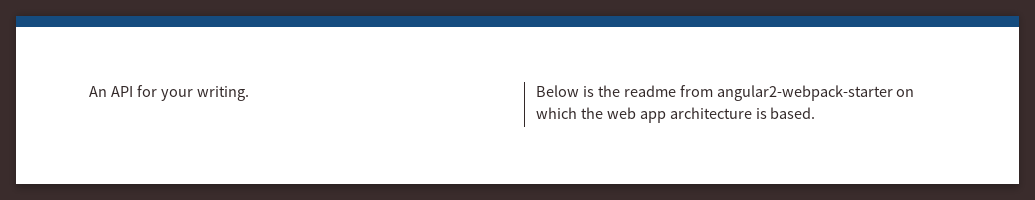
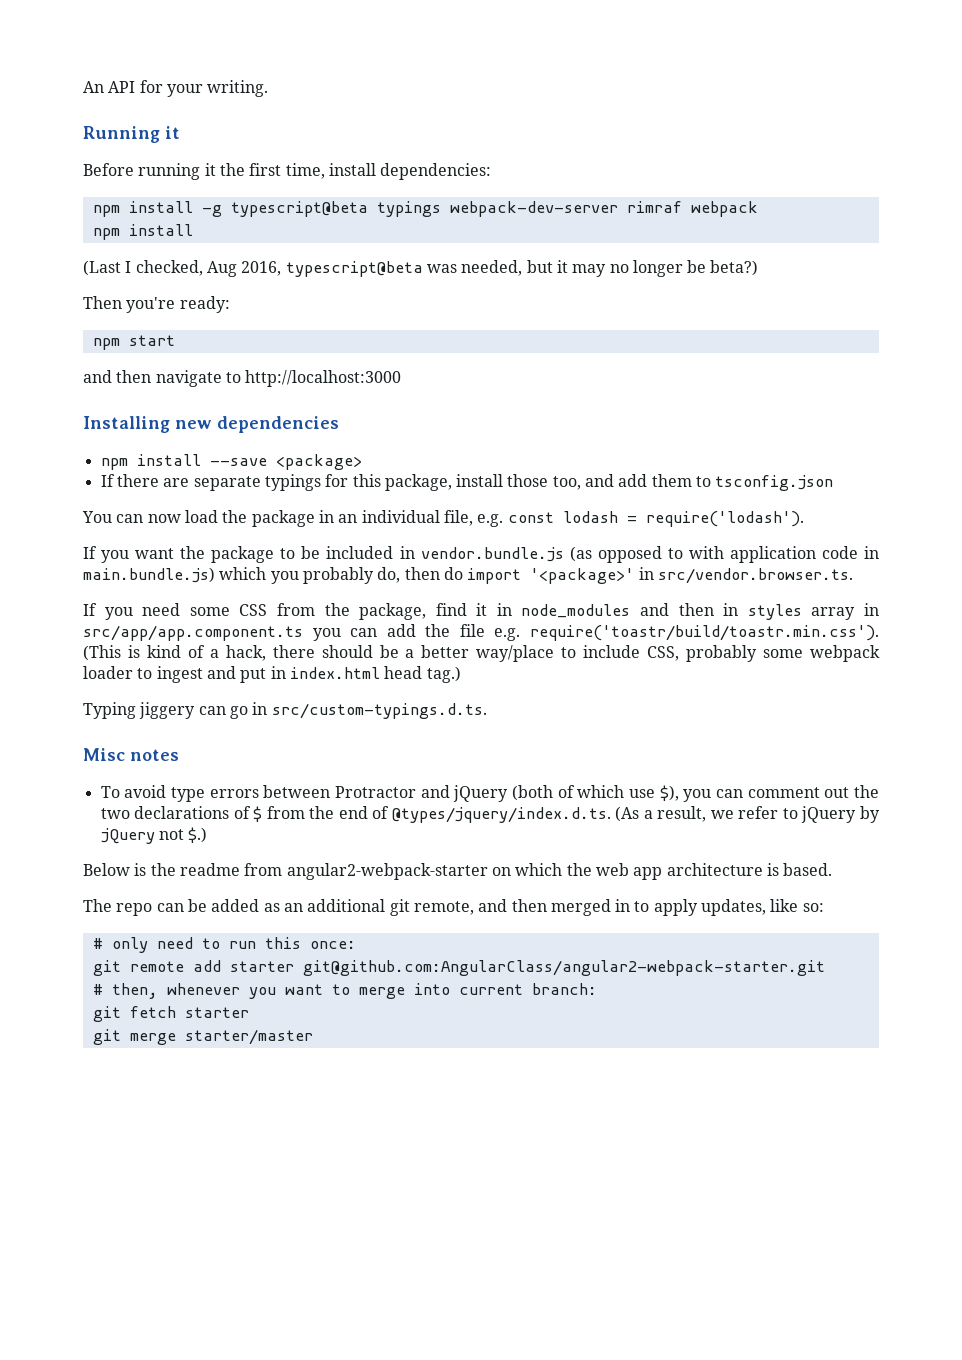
+ Running it
+ Before running it the first time, install dependencies:
+ npm install -g typescript@beta typings webpack-dev-server rimraf webpack
+ npm install
+ (Last I checked, Aug 2016, typescript@beta was needed, but it may no longer be beta?)
+ Then you're ready:
+ npm start
+ and then navigate to http://localhost:3000
+ Installing new dependencies
+ npm install --save <package>
+ If there are separate typings for this package, install those too, and add them to tsconfig.json
+ You can now load the package in an individual file, e.g. const lodash = require('lodash').
+ If you want the package to be included in vendor.bundle.js (as opposed to with application code in main.bundle.js) which you probably do, then do import '<package>' in src/vendor.browser.ts.
+ If you need some CSS from the package, find it in node_modules and then in styles array in src/app/app.component.ts you can add the file e.g. require('toastr/build/toastr.min.css'). (This is kind of a hack, there should be a better way/place to include CSS, probably some webpack loader to ingest and put in index.html head tag.)
+ Typing jiggery can go in src/custom-typings.d.ts.
+ Misc notes
+ To avoid type errors between Protractor and jQuery (both of which use $), you can comment out the two declarations of $ from the end of @types/jquery/index.d.ts. (As a result, we refer to jQuery by jQuery not $.)
+ The repo can be added as an additional git remote, and then merged in to apply updates, like so:
+ # only need to run this once:
+ git remote add starter git@github.com:AngularClass/angular2-webpack-starter.git
+ # then, whenever you want to merge into current branch:
+ git fetch starter
+ git merge starter/master

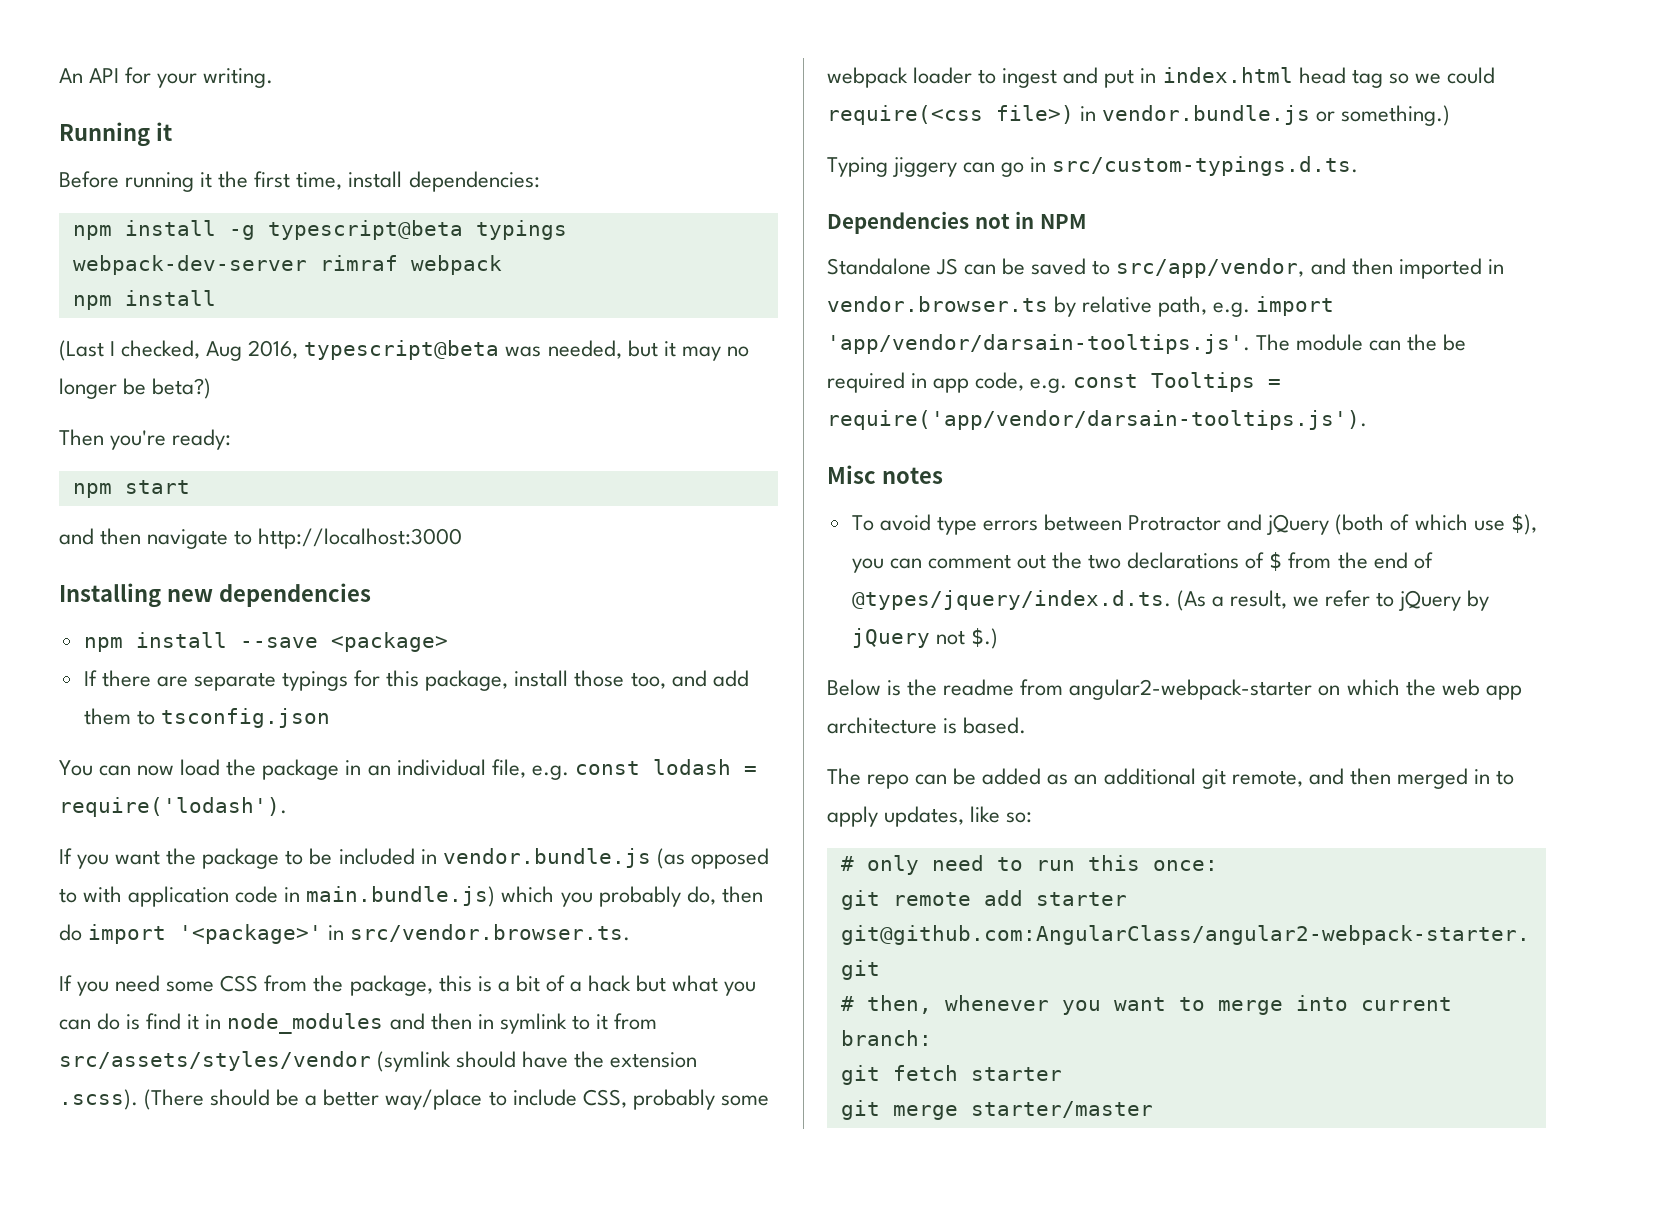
- If you need some CSS from the package, find it in node_modules and then in styles array in src/app/app.component.ts you can add the file e.g. require('toastr/build/toastr.min.css'). (This is kind of a hack, there should be a better way/place to include CSS, probably some webpack loader to ingest and put in index.html head tag.)
+ If you need some CSS from the package, this is a bit of a hack but what you can do is find it in node_modules and then in symlink to it from src/assets/styles/vendor (symlink should have the extension .scss). (There should be a better way/place to include CSS, probably some webpack loader to ingest and put in index.html head tag so we could require(<css file>) in vendor.bundle.js or something.)
+ Dependencies not in NPM
+ Standalone JS can be saved to src/app/vendor, and then imported in vendor.browser.ts by relative path, e.g. import 'app/vendor/darsain-tooltips.js'. The module can the be required in app code, e.g. const Tooltips = require('app/vendor/darsain-tooltips.js').

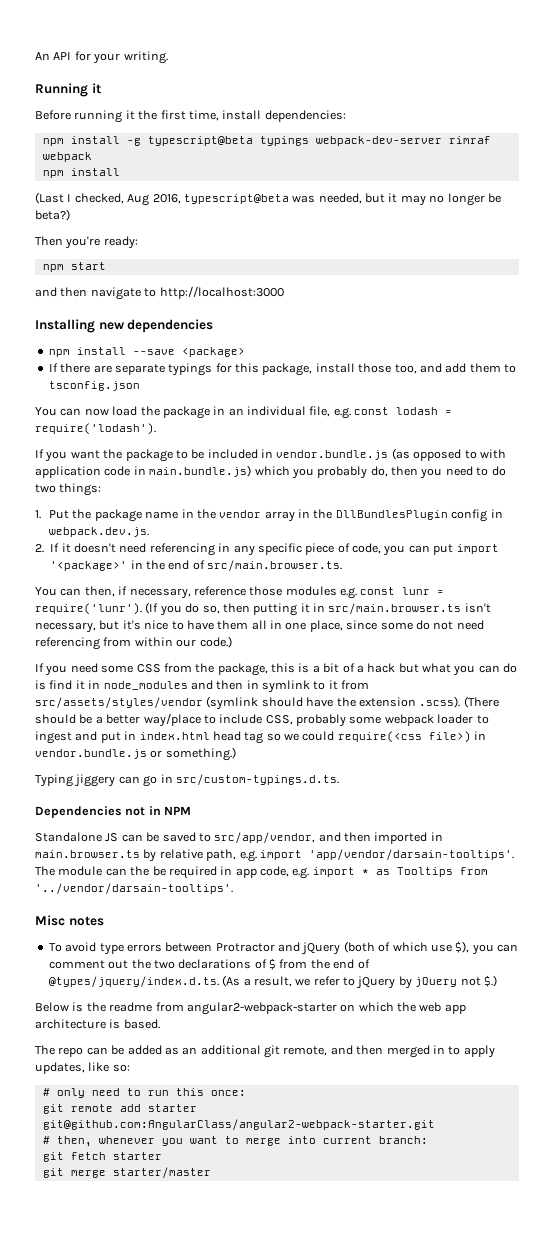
- If you want the package to be included in vendor.bundle.js (as opposed to with application code in main.bundle.js) which you probably do, then do import '<package>' in src/vendor.browser.ts.
+ If you want the package to be included in vendor.bundle.js (as opposed to with application code in main.bundle.js) which you probably do, then you need to do two things:
+ 1. Put the package name in the vendor array in the DllBundlesPlugin config in webpack.dev.js.
+ 2. If it doesn't need referencing in any specific piece of code, you can put import '<package>' in the end of src/main.browser.ts.
+ You can then, if necessary, reference those modules e.g. const lunr = require('lunr'). (If you do so, then putting it in src/main.browser.ts isn't necessary, but it's nice to have them all in one place, since some do not need referencing from within our code.)
- Standalone JS can be saved to src/app/vendor, and then imported in vendor.browser.ts by relative path, e.g. import 'app/vendor/darsain-tooltips.js'. The module can the be required in app code, e.g. const Tooltips = require('app/vendor/darsain-tooltips.js').
+ Standalone JS can be saved to src/app/vendor, and then imported in main.browser.ts by relative path, e.g. import 'app/vendor/darsain-tooltips'. The module can the be required in app code, e.g. import * as Tooltips from '../vendor/darsain-tooltips'.

